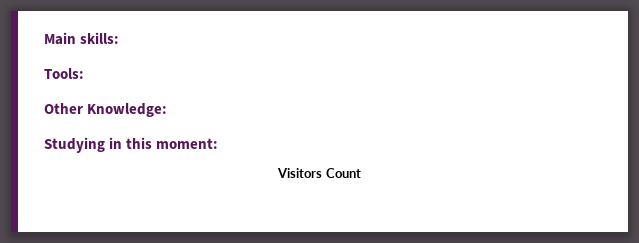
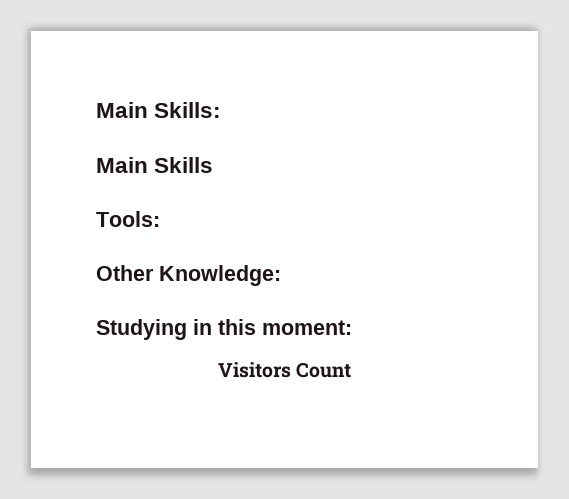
- Main skills:
+ Main Skills:
+ Main Skills

